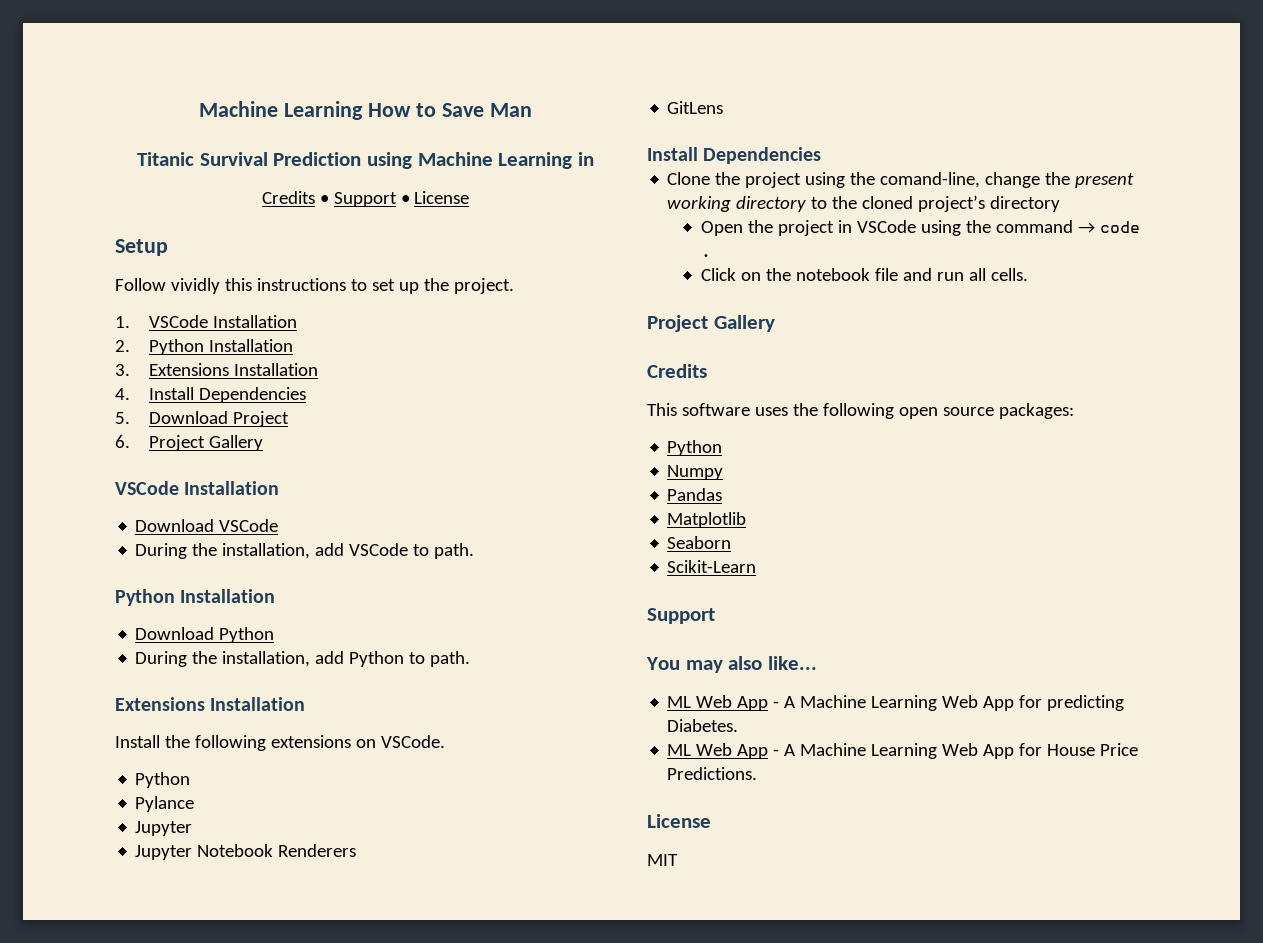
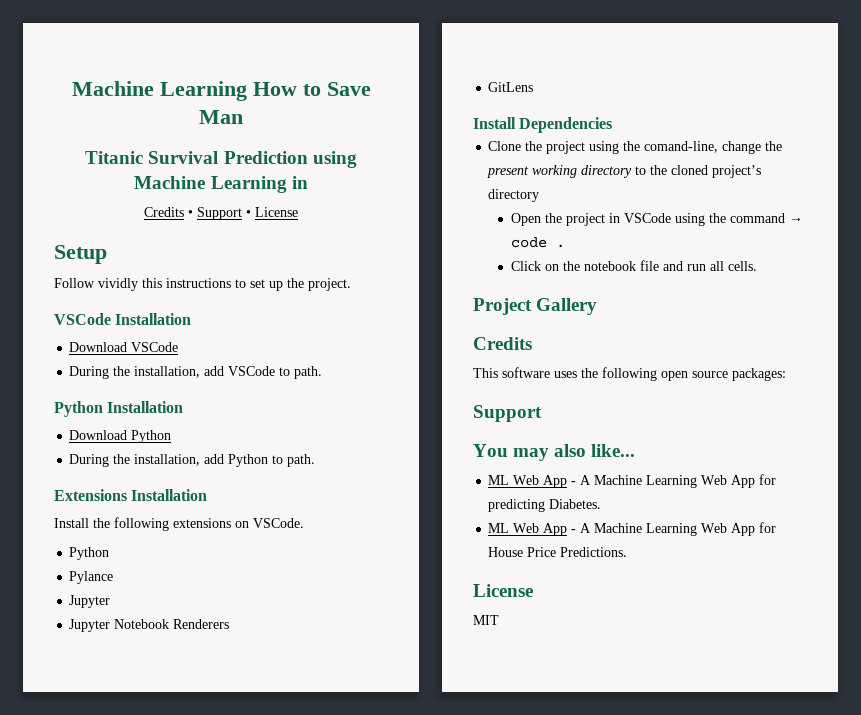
- 1. VSCode Installation
- 2. Python Installation
- 3. Extensions Installation
- 4. Install Dependencies
- 5. Download Project
- 6. Project Gallery
  This software uses the following open source packages:
- Python
- Numpy
- Pandas
- Matplotlib
- Seaborn
- Scikit-Learn

